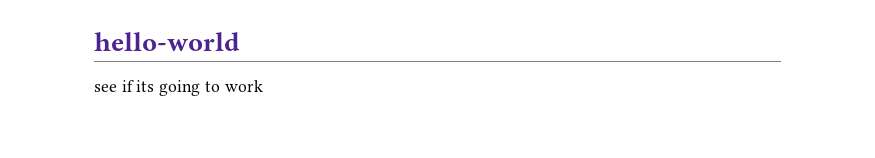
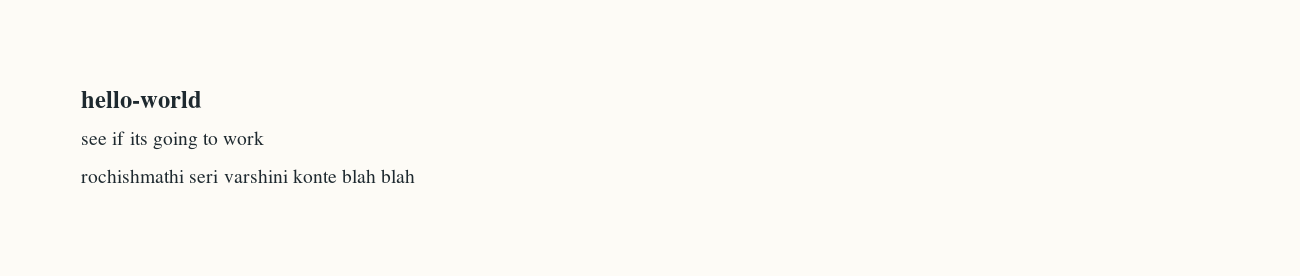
+ rochishmathi seri varshini konte blah blah

